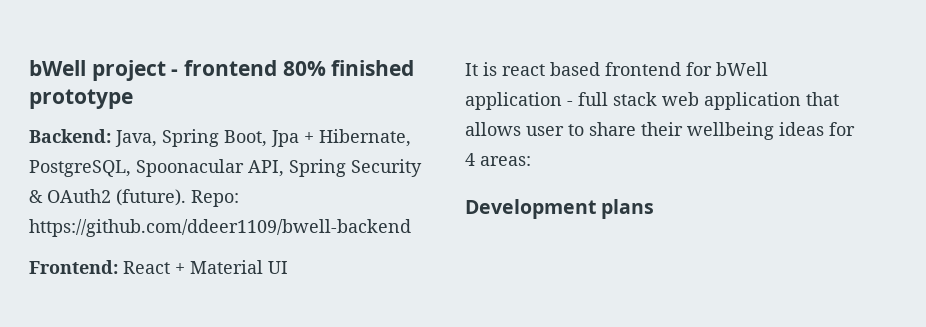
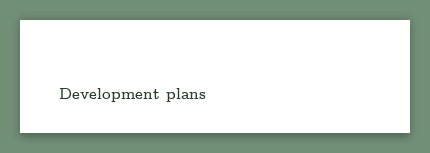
- bWell project - frontend 80% finished prototype
- Backend: Java, Spring Boot, Jpa + Hibernate, PostgreSQL, Spoonacular API, Spring Security & OAuth2 (future). Repo: https://github.com/ddeer1109/bwell-backend
- Frontend: React + Material UI
- It is react based frontend for bWell application - full stack web application that allows user to share their wellbeing ideas for 4 areas:

